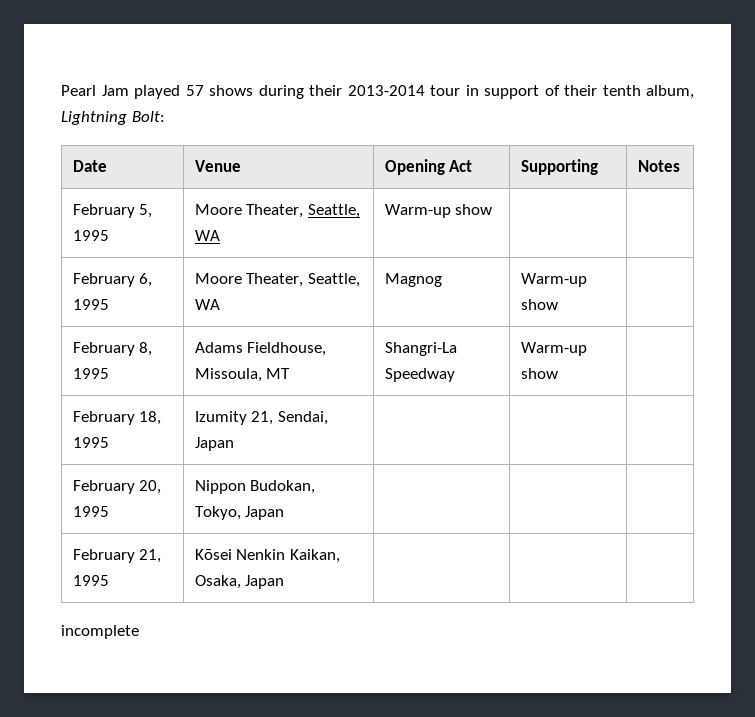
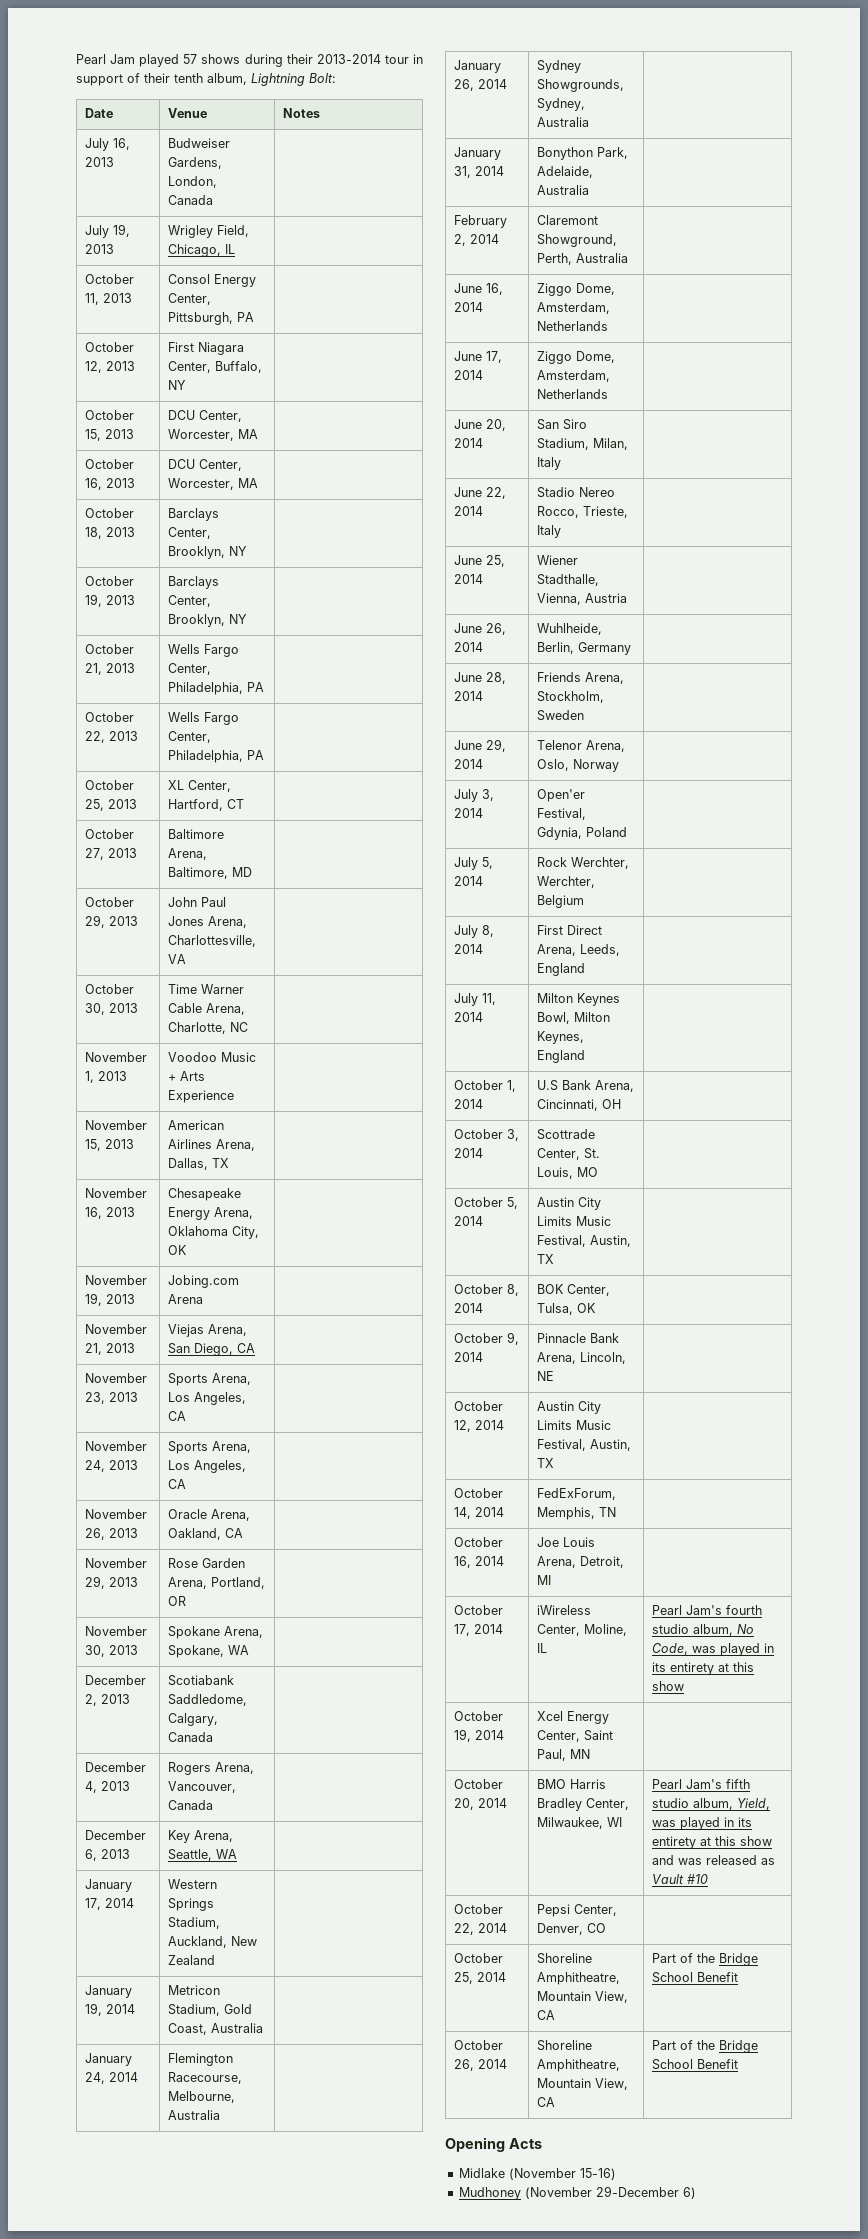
- Date | Venue | Opening Act | Supporting | Notes
- February 5, 1995 | Moore Theater, Seattle, WA | Warm-up show | |
- February 6, 1995 | Moore Theater, Seattle, WA | Magnog | Warm-up show |
- February 8, 1995 | Adams Fieldhouse, Missoula, MT | Shangri-La Speedway | Warm-up show |
- February 18, 1995 | Izumity 21, Sendai, Japan | | |
- February 20, 1995 | Nippon Budokan, Tokyo, Japan | | |
- February 21, 1995 | Kōsei Nenkin Kaikan, Osaka, Japan | | |
- incomplete
+ Date | Venue | Notes
+ July 16, 2013 | Budweiser Gardens, London, Canada |
+ July 19, 2013 | Wrigley Field, Chicago, IL |
+ October 11, 2013 | Consol Energy Center, Pittsburgh, PA |
+ October 12, 2013 | First Niagara Center, Buffalo, NY |
+ October 15, 2013 | DCU Center, Worcester, MA |
+ October 16, 2013 | DCU Center, Worcester, MA |
+ October 18, 2013 | Barclays Center, Brooklyn, NY |
+ October 19, 2013 | Barclays Center, Brooklyn, NY |
+ October 21, 2013 | Wells Fargo Center, Philadelphia, PA |
+ October 22, 2013 | Wells Fargo Center, Philadelphia, PA |
+ October 25, 2013 | XL Center, Hartford, CT |
+ October 27, 2013 | Baltimore Arena, Baltimore, MD |
+ October 29, 2013 | John Paul Jones Arena, Charlottesville, VA |
+ October 30, 2013 | Time Warner Cable Arena, Charlotte, NC |
+ November 1, 2013 | Voodoo Music + Arts Experience |
+ November 15, 2013 | American Airlines Arena, Dallas, TX |
+ November 16, 2013 | Chesapeake Energy Arena, Oklahoma City, OK |
+ November 19, 2013 | Jobing.com Arena |
+ November 21, 2013 | Viejas Arena, San Diego, CA |
+ November 23, 2013 | Sports Arena, Los Angeles, CA |
+ November 24, 2013 | Sports Arena, Los Angeles, CA |
+ November 26, 2013 | Oracle Arena, Oakland, CA |
+ November 29, 2013 | Rose Garden Arena, Portland, OR |
+ November 30, 2013 | Spokane Arena, Spokane, WA |
+ December 2, 2013 | Scotiabank Saddledome, Calgary, Canada |
+ December 4, 2013 | Rogers Arena, Vancouver, Canada |
+ December 6, 2013 | Key Arena, Seattle, WA |
+ January 17, 2014 | Western Springs Stadium, Auckland, New Zealand |
+ January 19, 2014 | Metricon Stadium, Gold Coast, Australia |
+ January 24, 2014 | Flemington Racecourse, Melbourne, Australia |
+ January 26, 2014 | Sydney Showgrounds, Sydney, Australia |
+ January 31, 2014 | Bonython Park, Adelaide, Australia |
+ February 2, 2014 | Claremont Showground, Perth, Australia |
+ June 16, 2014 | Ziggo Dome, Amsterdam, Netherlands |
+ June 17, 2014 | Ziggo Dome, Amsterdam, Netherlands |
+ June 20, 2014 | San Siro Stadium, Milan, Italy |
+ June 22, 2014 | Stadio Nereo Rocco, Trieste, Italy |
+ June 25, 2014 | Wiener Stadthalle, Vienna, Austria |
+ June 26, 2014 | Wuhlheide, Berlin, Germany |
+ June 28, 2014 | Friends Arena, Stockholm, Sweden |
+ June 29, 2014 | Telenor Arena, Oslo, Norway |
+ July 3, 2014 | Open'er Festival, Gdynia, Poland |
+ July 5, 2014 | Rock Werchter, Werchter, Belgium |
+ July 8, 2014 | First Direct Arena, Leeds, England |
+ July 11, 2014 | Milton Keynes Bowl, Milton Keynes, England |
+ October 1, 2014 | U.S Bank Arena, Cincinnati, OH |
+ October 3, 2014 | Scottrade Center, St. Louis, MO |
+ October 5, 2014 | Austin City Limits Music Festival, Austin, TX |
+ October 8, 2014 | BOK Center, Tulsa, OK |
+ October 9, 2014 | Pinnacle Bank Arena, Lincoln, NE |
+ October 12, 2014 | Austin City Limits Music Festival, Austin, TX |
+ October 14, 2014 | FedExForum, Memphis, TN |
+ October 16, 2014 | Joe Louis Arena, Detroit, MI |
+ October 17, 2014 | iWireless Center, Moline, IL | Pearl Jam's fourth studio album, No Code, was played in its entirety at this show
+ October 19, 2014 | Xcel Energy Center, Saint Paul, MN |
+ October 20, 2014 | BMO Harris Bradley Center, Milwaukee, WI | Pearl Jam's fifth studio album, Yield, was played in its entirety at this show and was released as Vault #10
+ October 22, 2014 | Pepsi Center, Denver, CO |
+ October 25, 2014 | Shoreline Amphitheatre, Mountain View, CA | Part of the Bridge School Benefit
+ October 26, 2014 | Shoreline Amphitheatre, Mountain View, CA | Part of the Bridge School Benefit
+ Opening Acts
+ Midlake (November 15-16)
+ Mudhoney (November 29-December 6)

